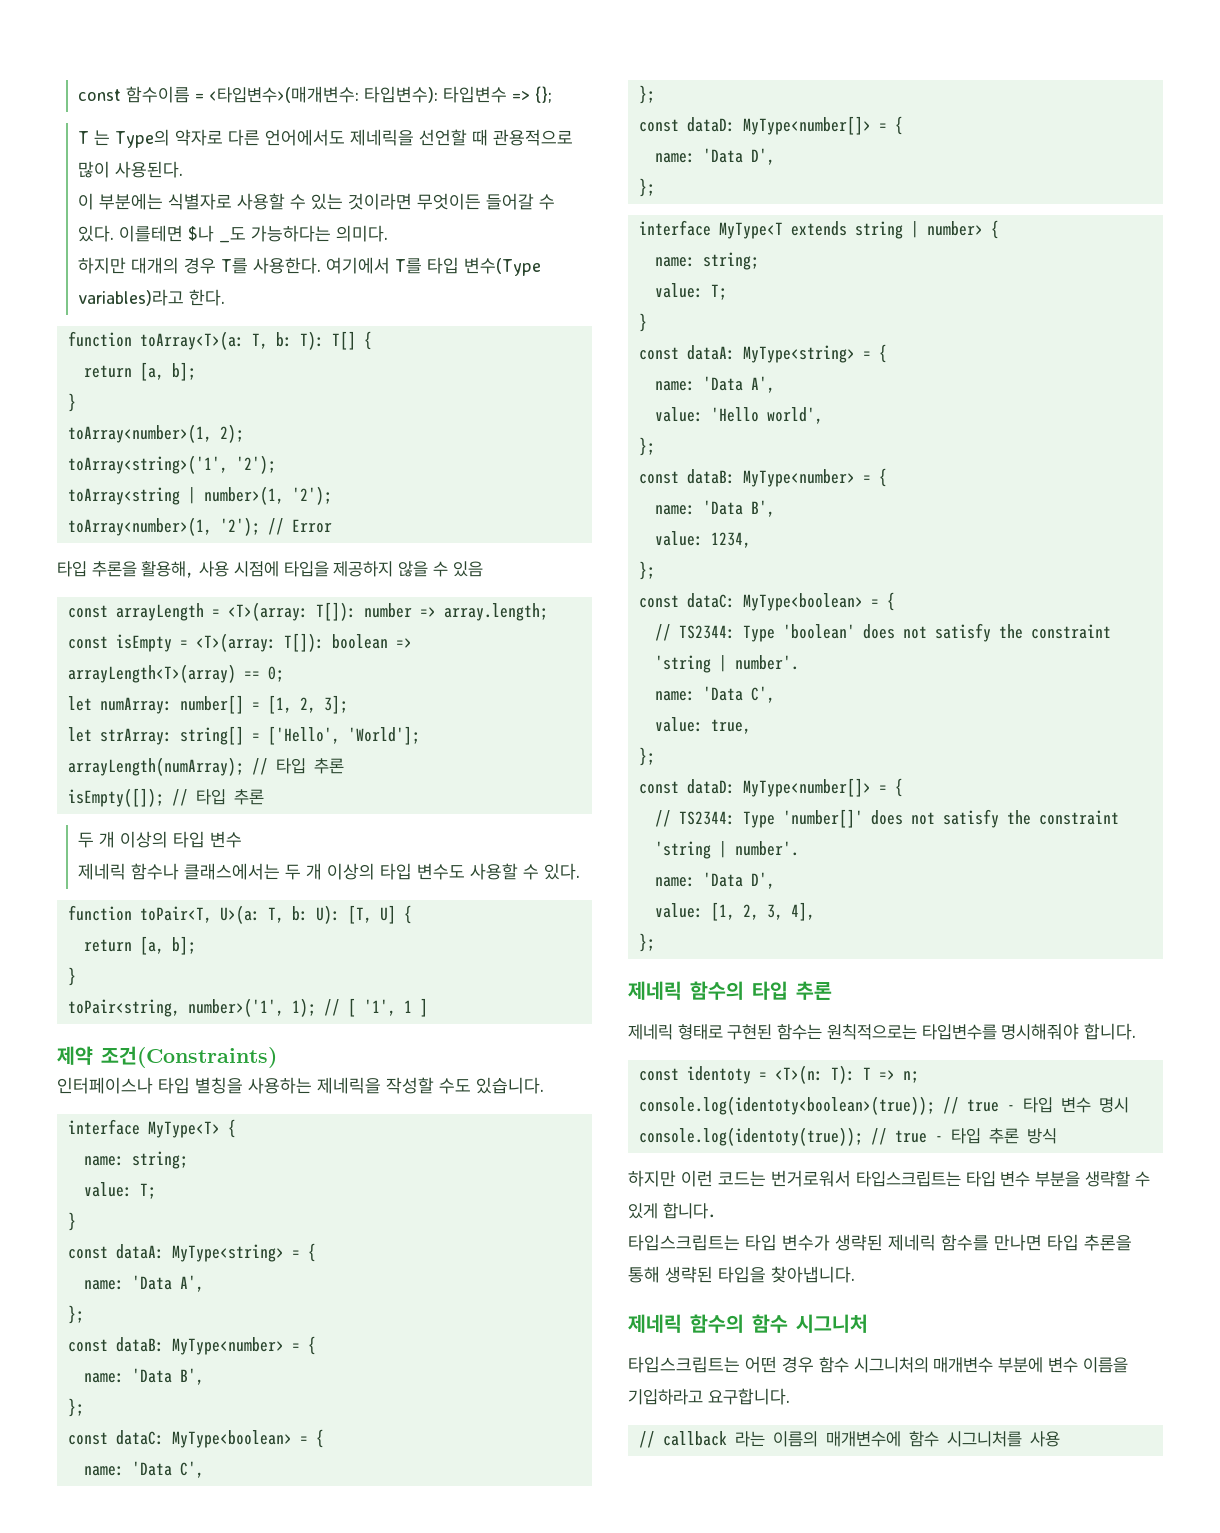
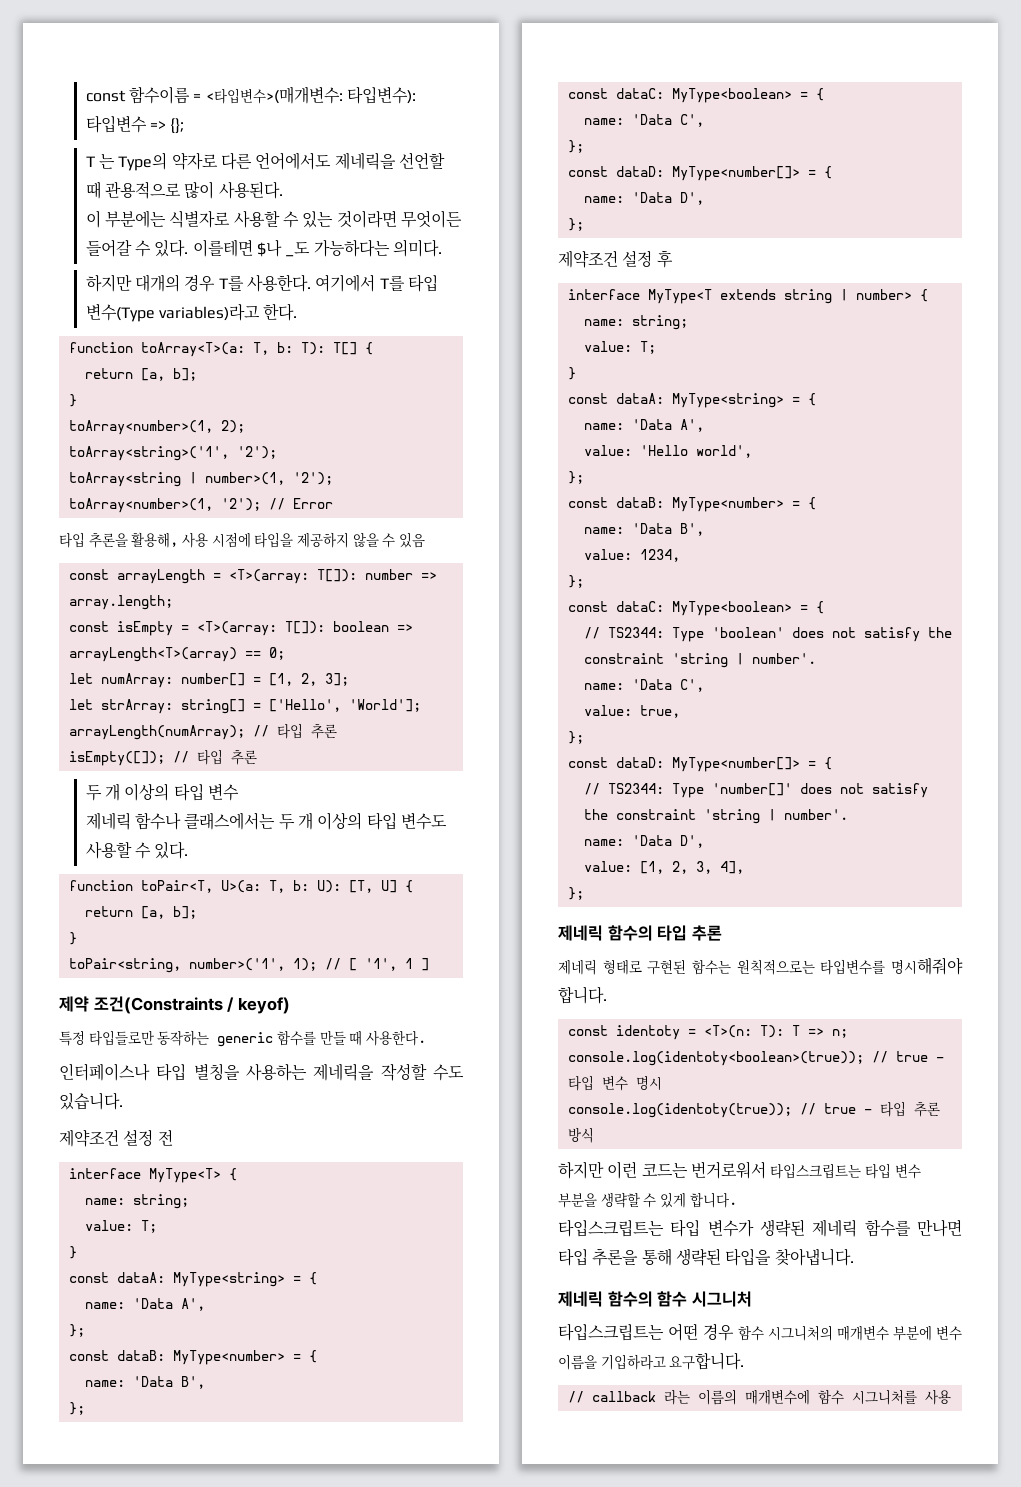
- 제약 조건(Constraints)
+ 제약 조건(Constraints / keyof)
+ 특정 타입들로만 동작하는 generic 함수를 만들 때 사용한다.
+ 제약조건 설정 전
+ 제약조건 설정 후

